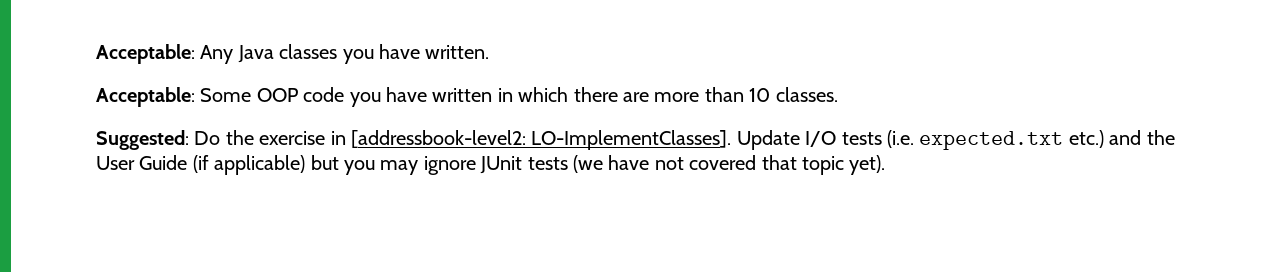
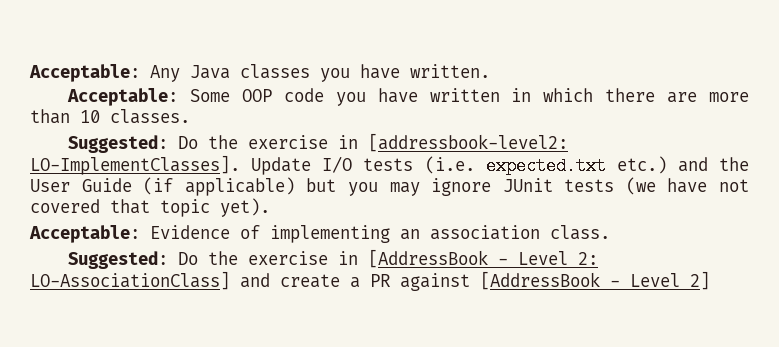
+ Acceptable: Evidence of implementing an association class.
+ Suggested: Do the exercise in [AddressBook - Level 2: LO-AssociationClass] and create a PR against [AddressBook - Level 2]

